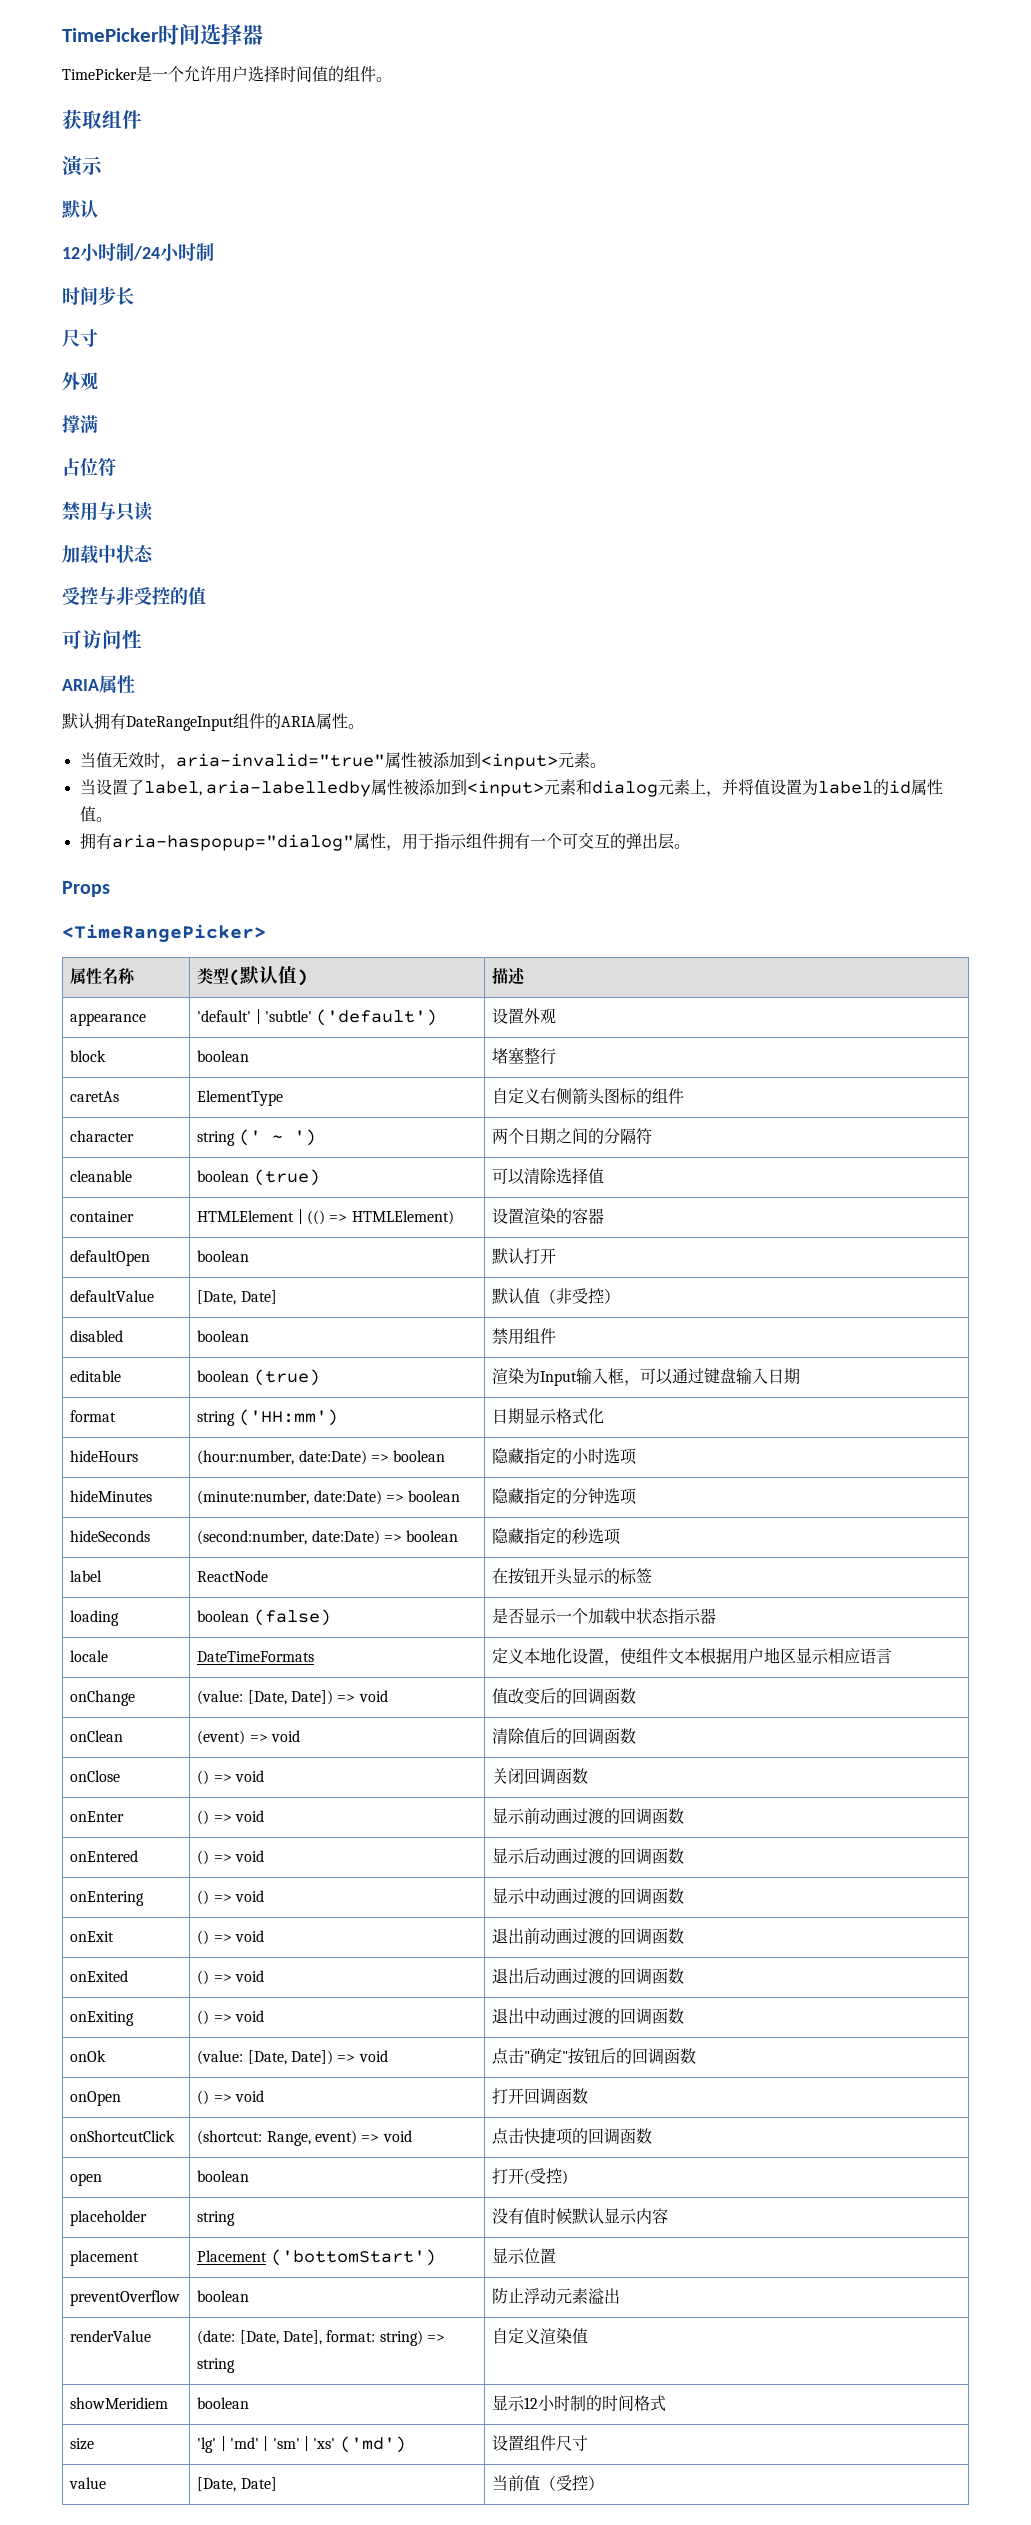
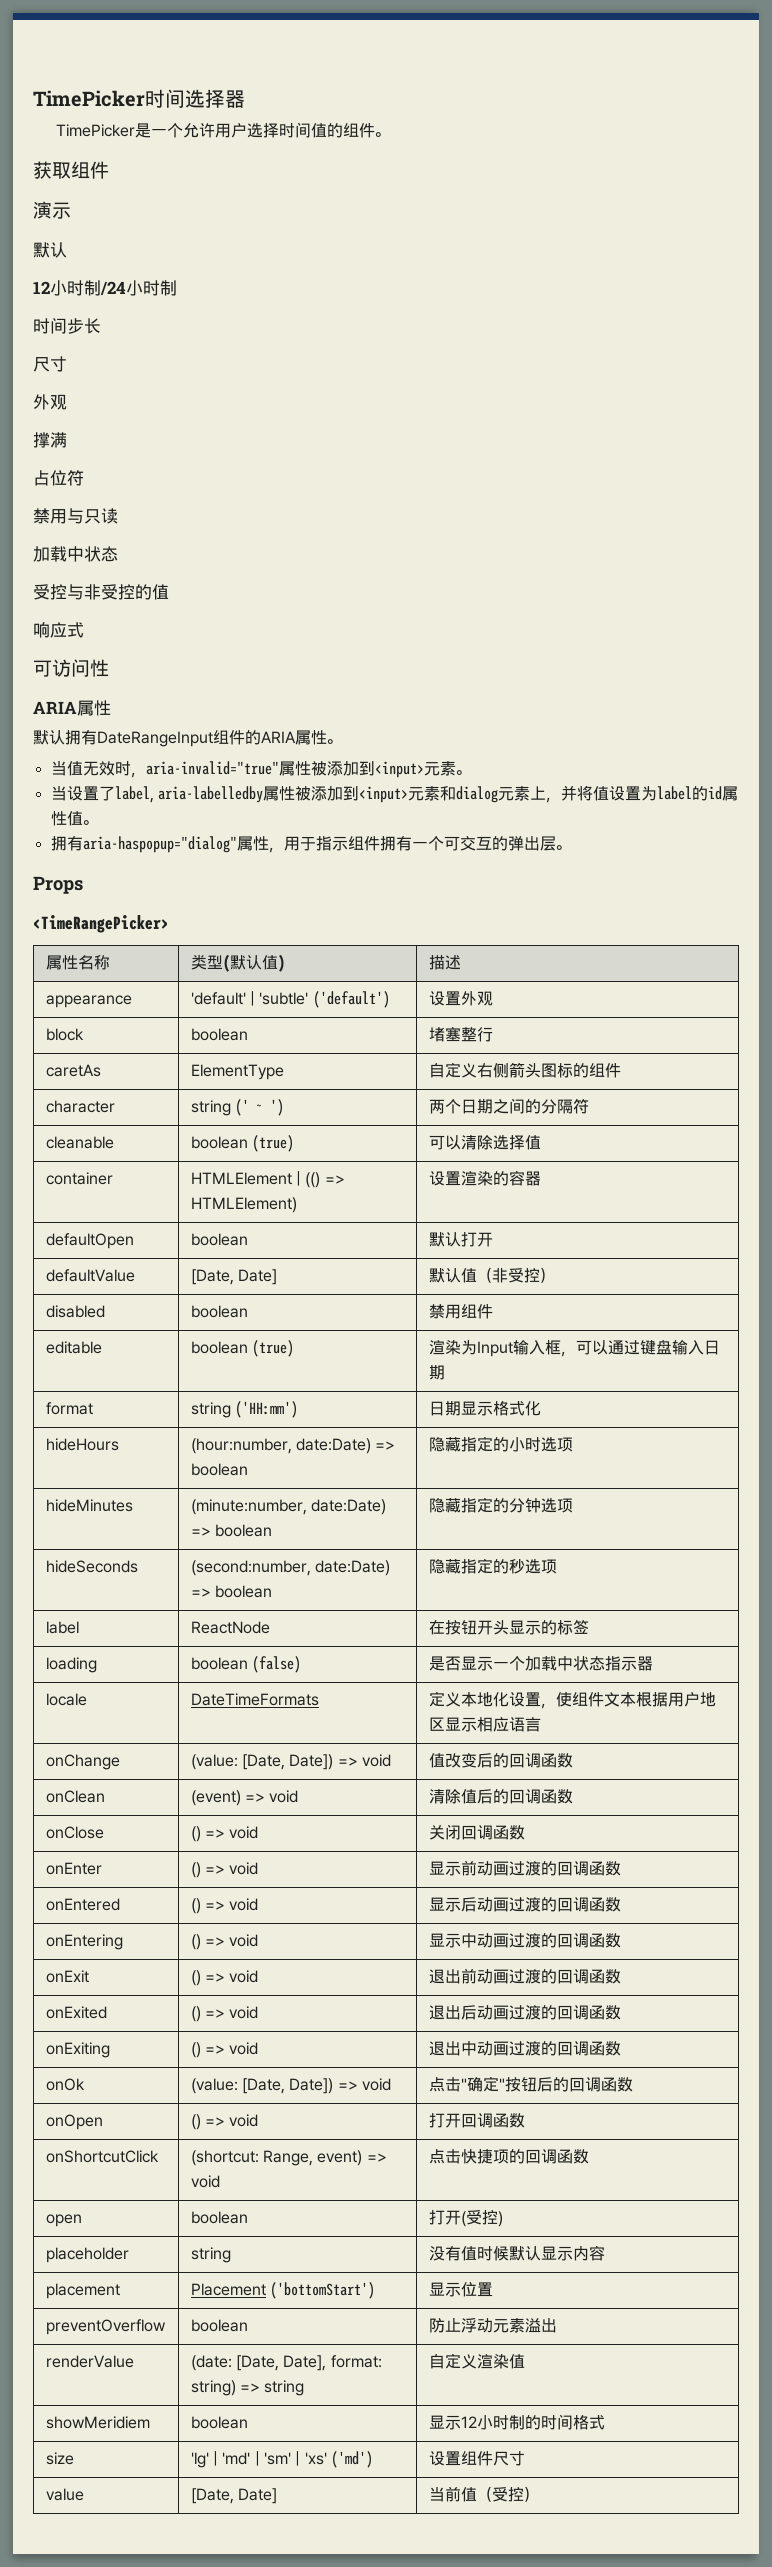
+ 响应式

